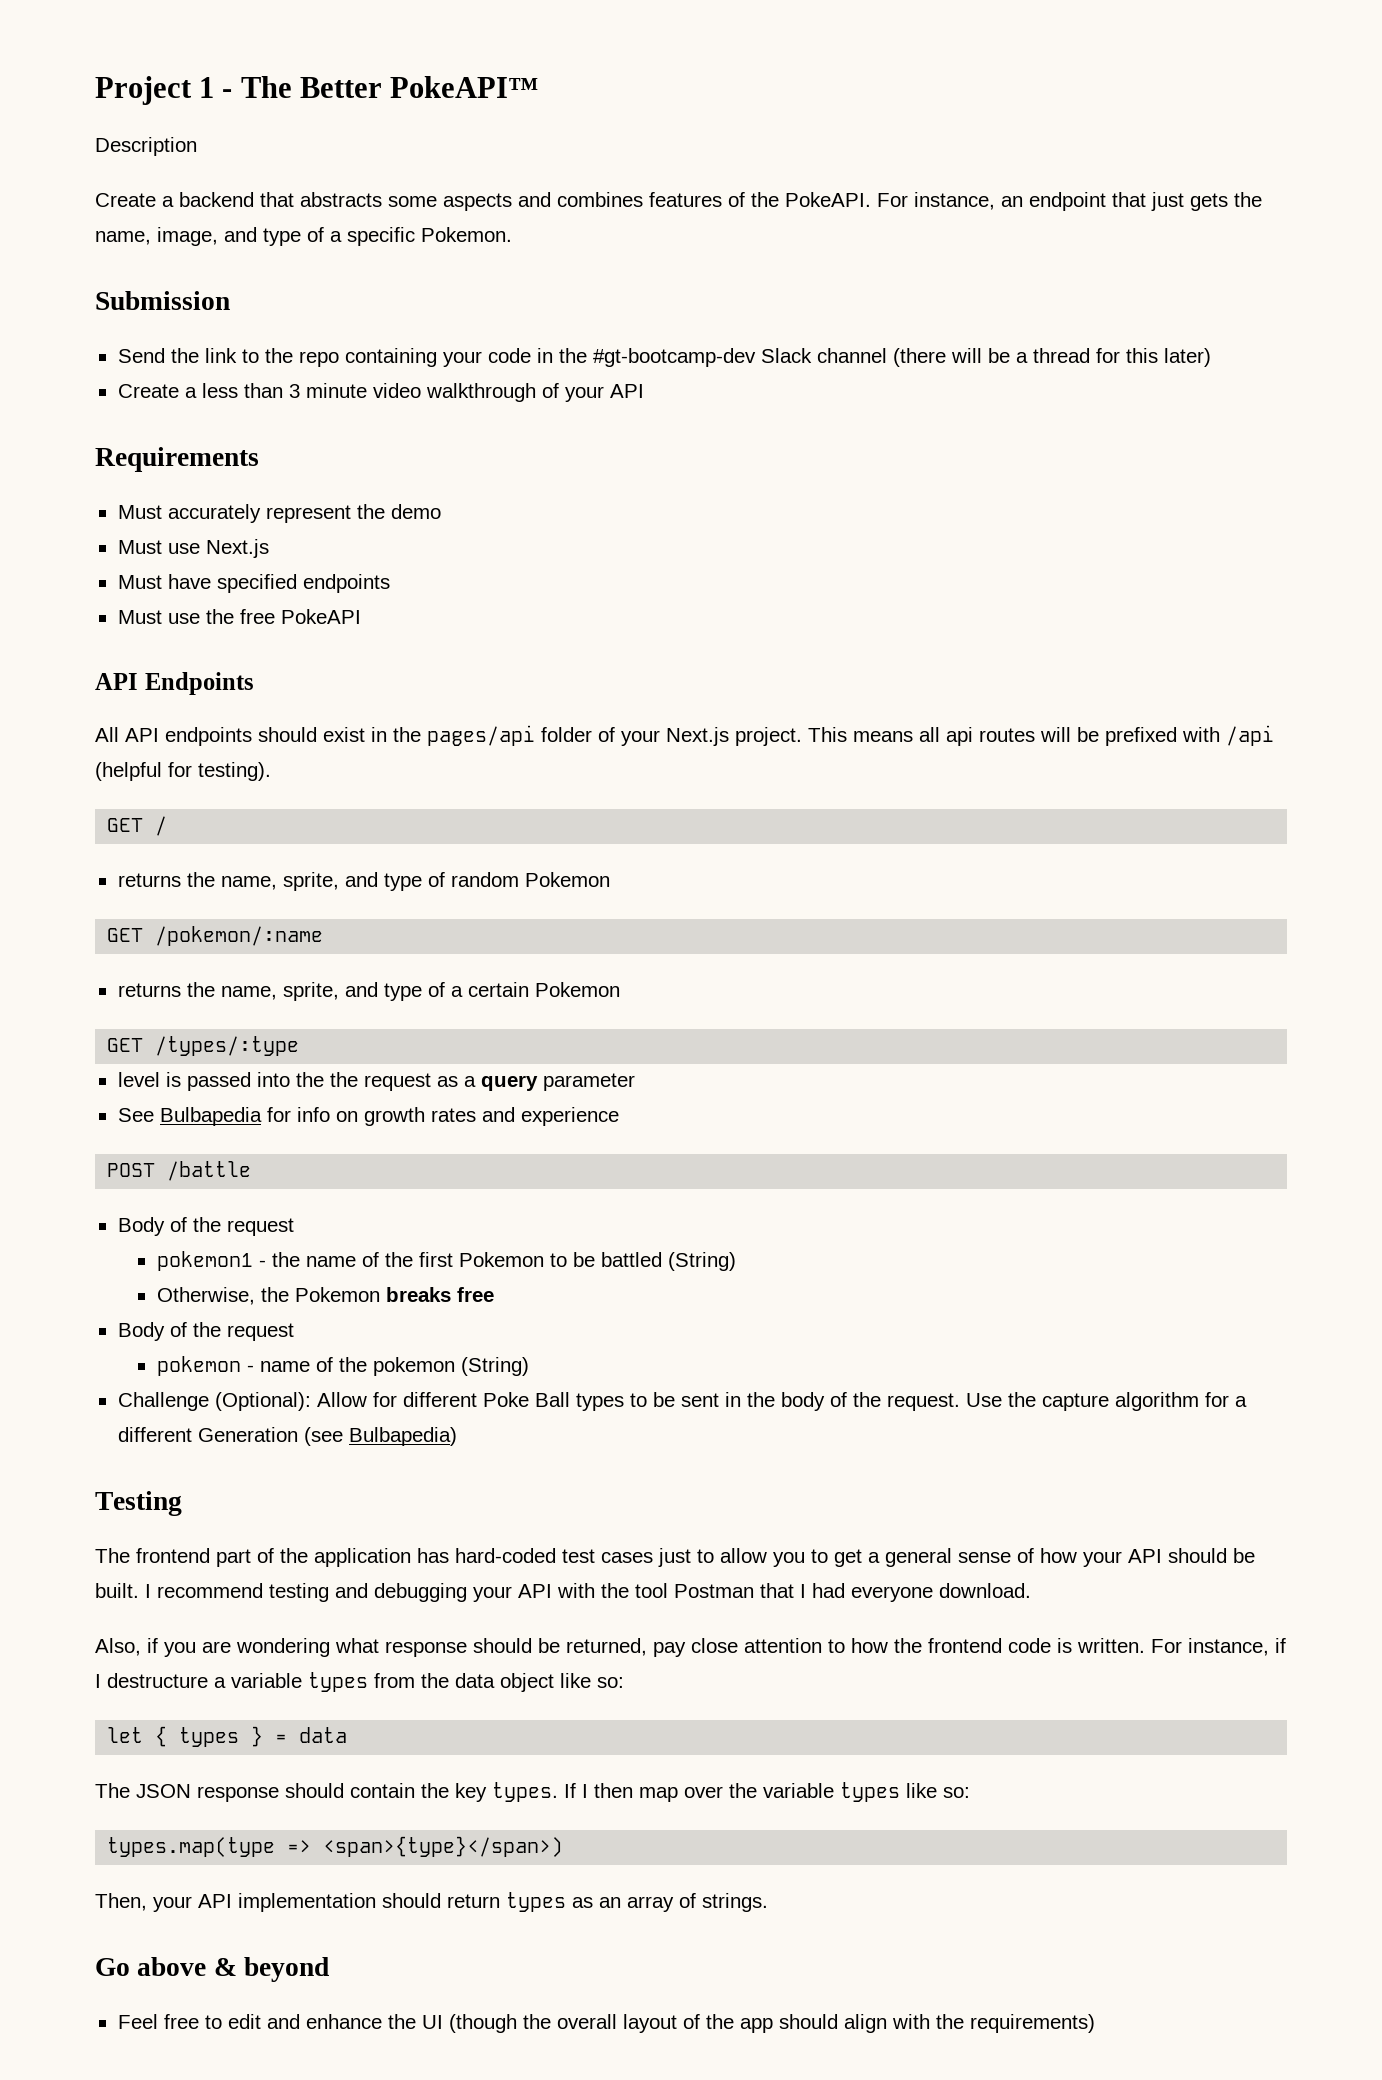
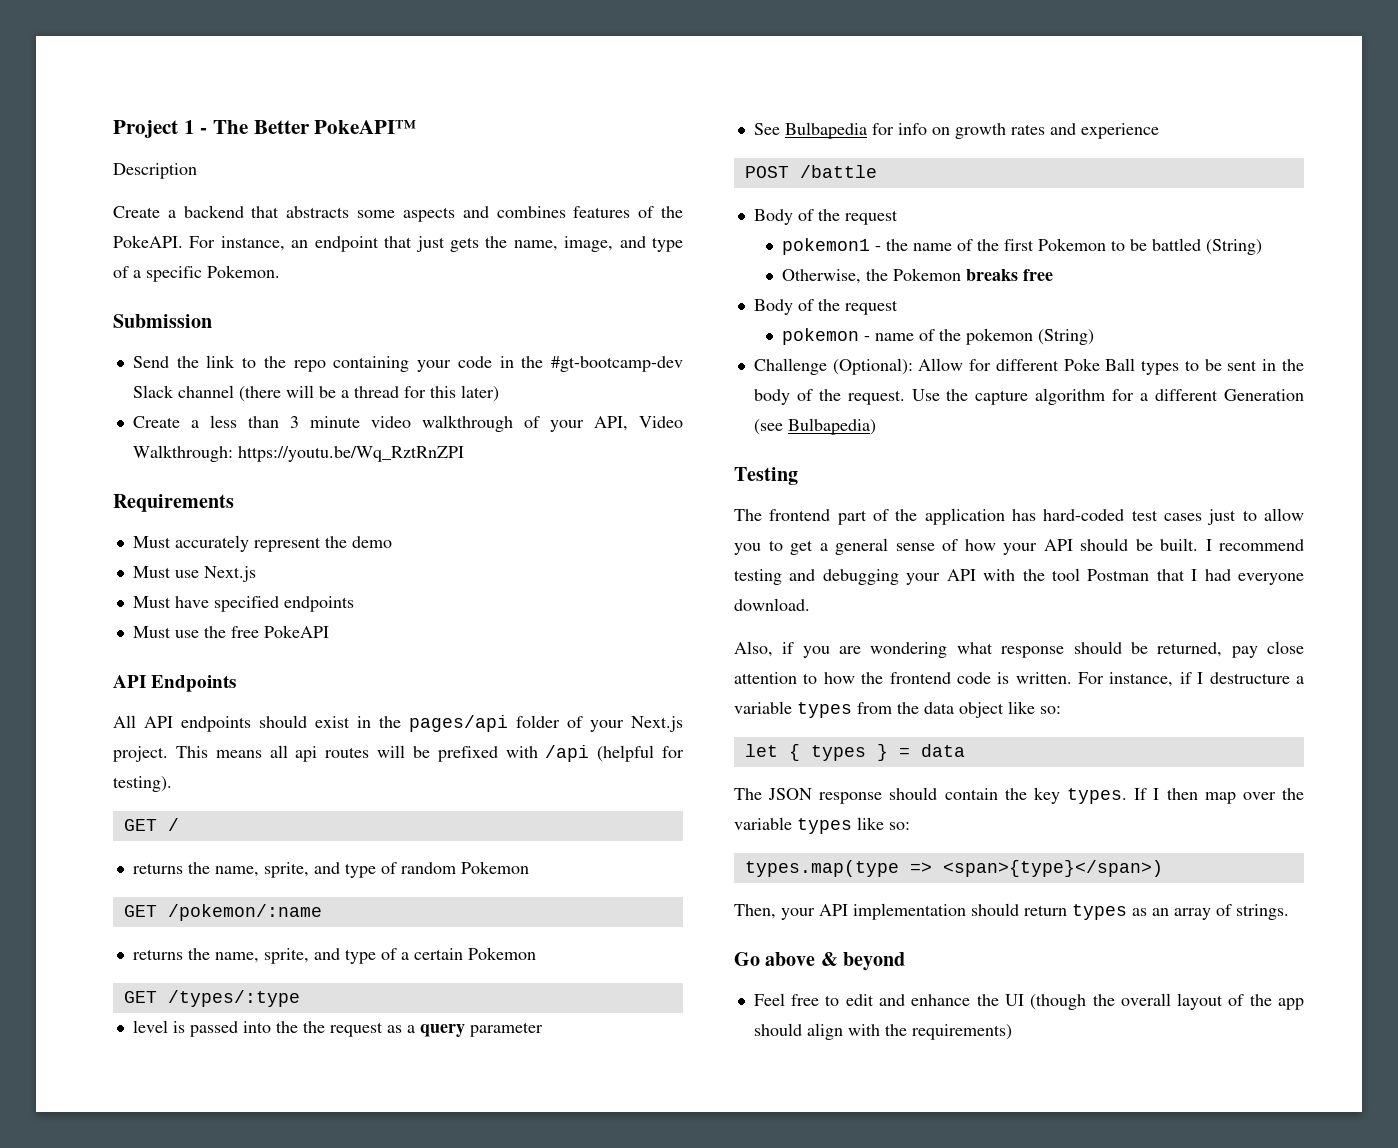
- Create a less than 3 minute video walkthrough of your API
+ Create a less than 3 minute video walkthrough of your API, Video Walkthrough: https://youtu.be/Wq_RztRnZPI

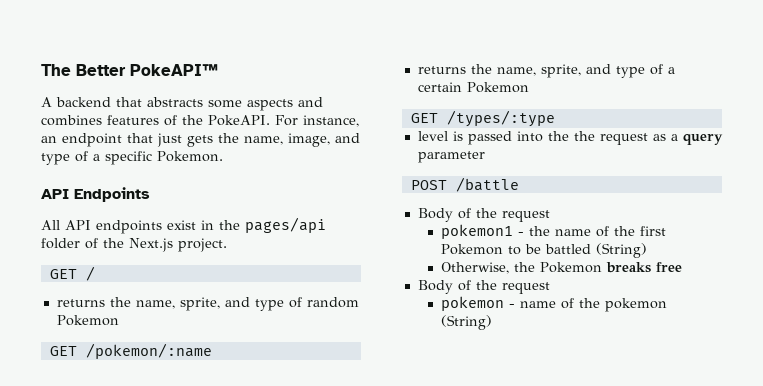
- Project 1 - The Better PokeAPI™
+ The Better PokeAPI™
- Description
- Create a backend that abstracts some aspects and combines features of the PokeAPI.
+ A backend that abstracts some aspects and combines features of the PokeAPI.
- Submission
- Send the link to the repo containing your code in the #gt-bootcamp-dev Slack channel (there will be a thread for this later)
- Create a less than 3 minute video walkthrough of your API, Video Walkthrough: https://youtu.be/Wq_RztRnZPI
- Requirements
- Must accurately represent the demo
- Must use Next.js
- Must have specified endpoints
- Must use the free PokeAPI
- All API endpoints should exist in the pages/api folder of your Next.js project. This means all api routes will be prefixed with /api (helpful for testing).
+ All API endpoints exist in the pages/api folder of the Next.js project.
- See Bulbapedia for info on growth rates and experience
- Challenge (Optional): Allow for different Poke Ball types to be sent in the body of the request. Use the capture algorithm for a different Generation (see Bulbapedia)
- Testing
- The frontend part of the application has hard-coded test cases just to allow you to get a general sense of how your API should be built. I recommend testing and debugging your API with the tool Postman that I had everyone download.
- Also, if you are wondering what response should be returned, pay close attention to how the frontend code is written. For instance, if I destructure a variable types from the data object like so:
- let { types } = data
- The JSON response should contain the key types. If I then map over the variable types like so:
- types.map(type => <span>{type}</span>)
- Then, your API implementation should return types as an array of strings.
- Go above & beyond
- Feel free to edit and enhance the UI (though the overall layout of the app should align with the requirements)

